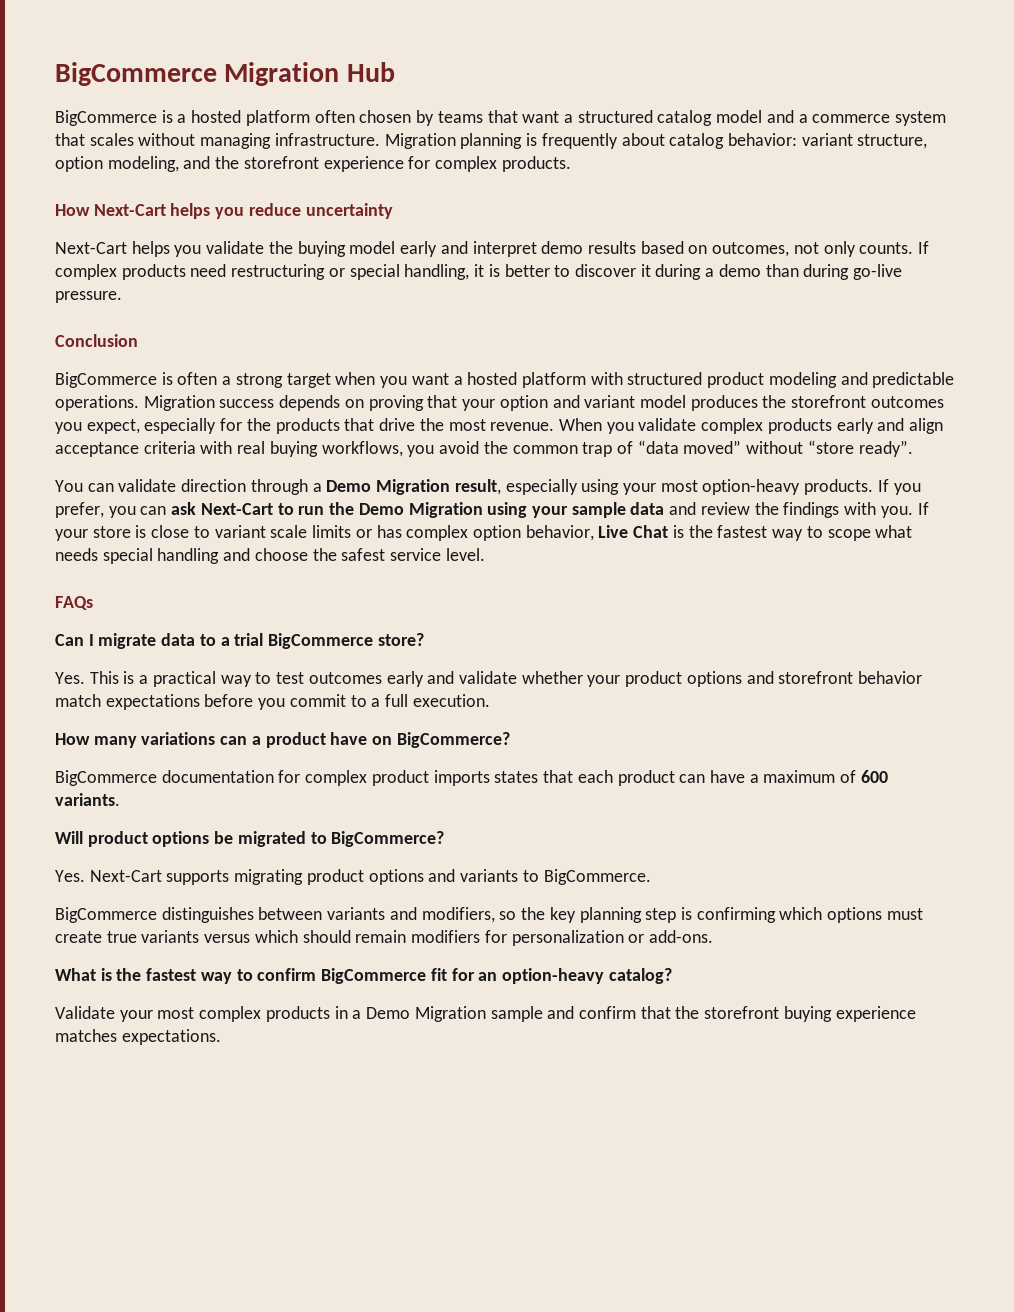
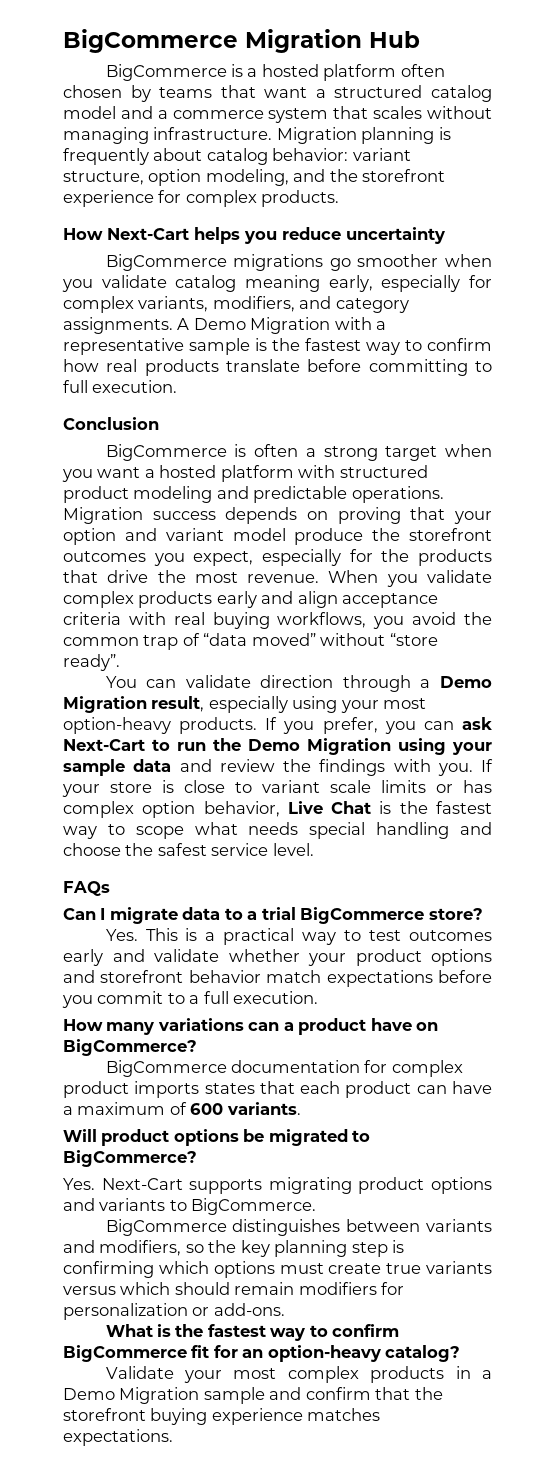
- Next-Cart helps you validate the buying model early and interpret demo results based on outcomes, not only counts. If complex products need restructuring or special handling, it is better to discover it during a demo than during go-live pressure.
+ BigCommerce migrations go smoother when you validate catalog meaning early, especially for complex variants, modifiers, and category assignments. A Demo Migration with a representative sample is the fastest way to confirm how real products translate before committing to full execution.
- Migration success depends on proving that your option and variant model produces the storefront outcomes you expect, especially for the products that drive the most revenue.
+ Migration success depends on proving that your option and variant model produce the storefront outcomes you expect, especially for the products that drive the most revenue.

